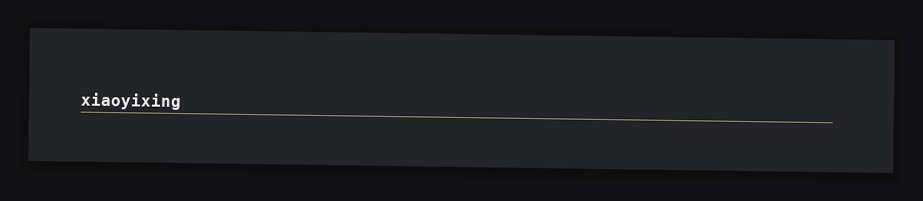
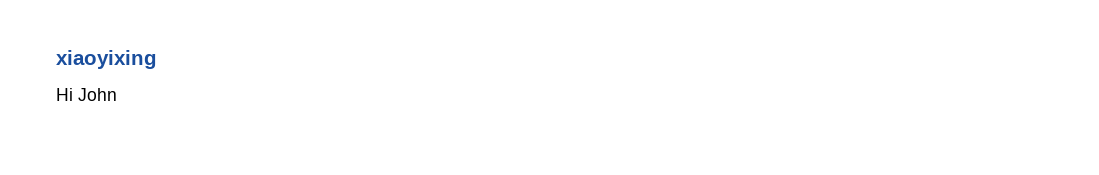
+ Hi John

